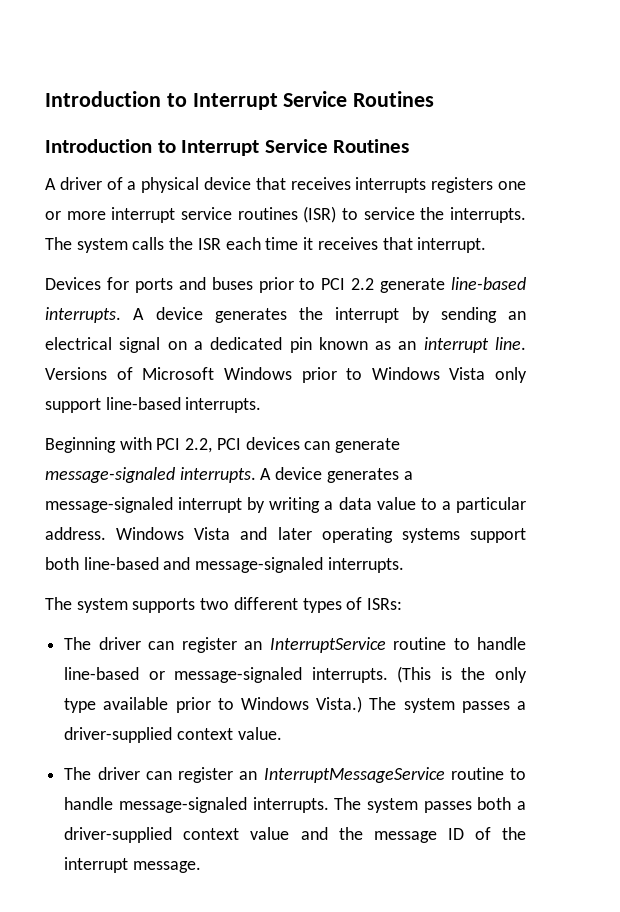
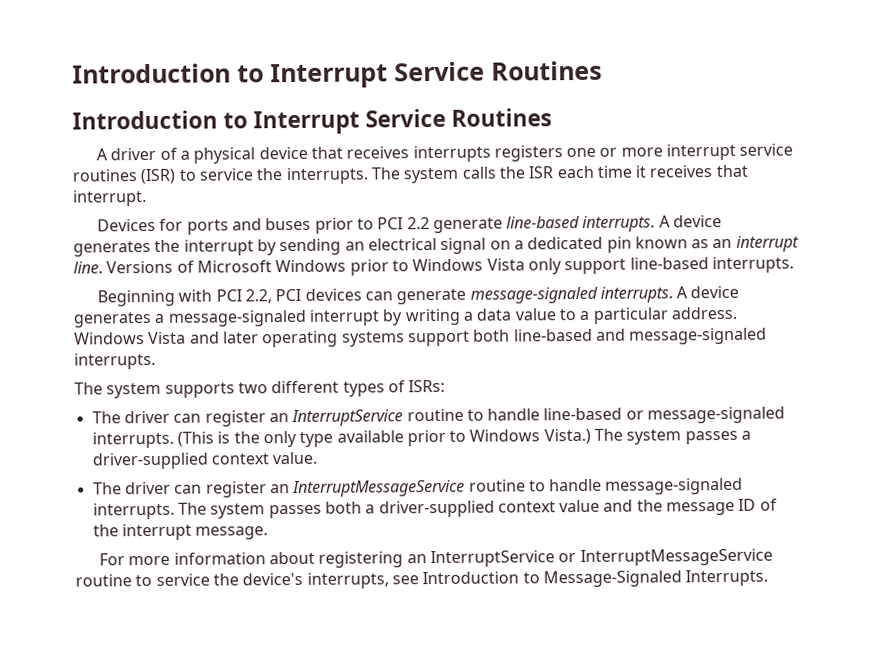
+ For more information about registering an InterruptService or InterruptMessageService routine to service the device's interrupts, see Introduction to Message-Signaled Interrupts.

